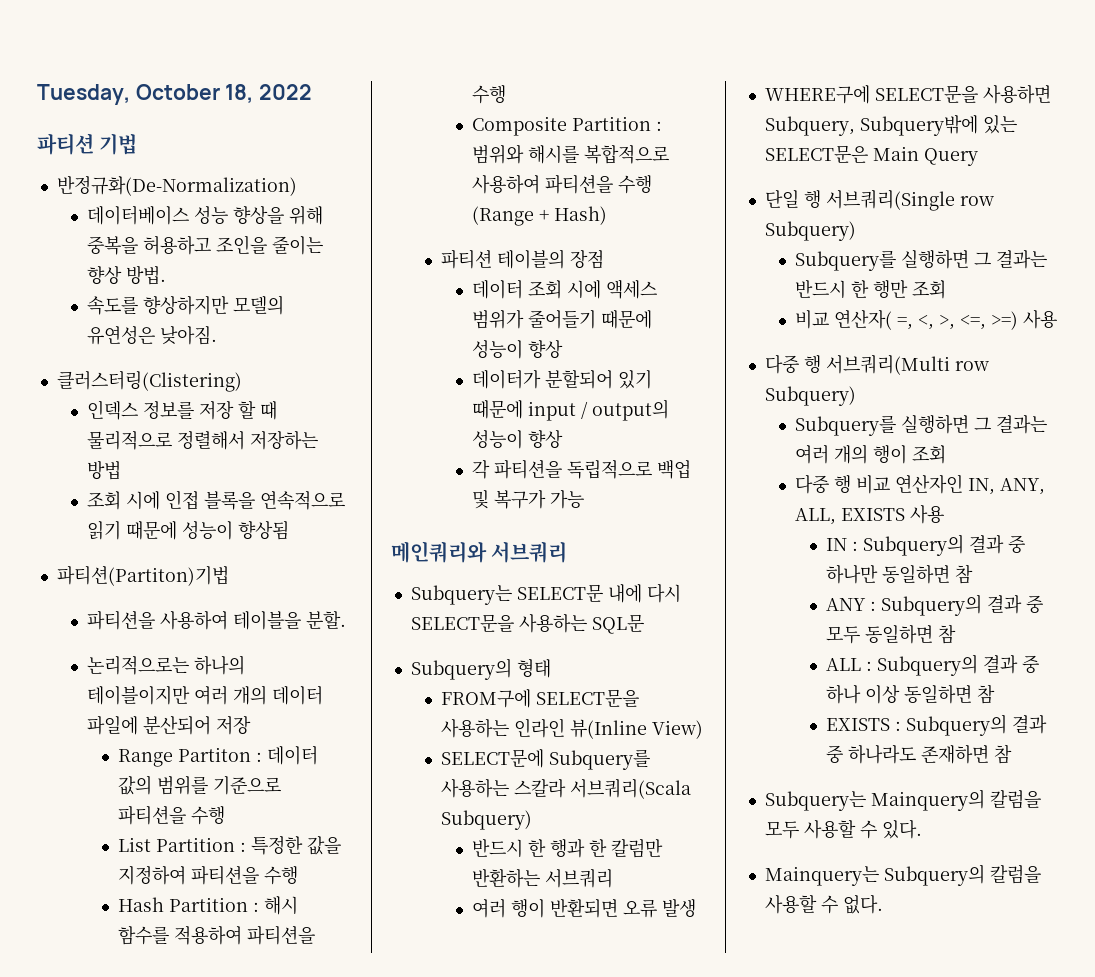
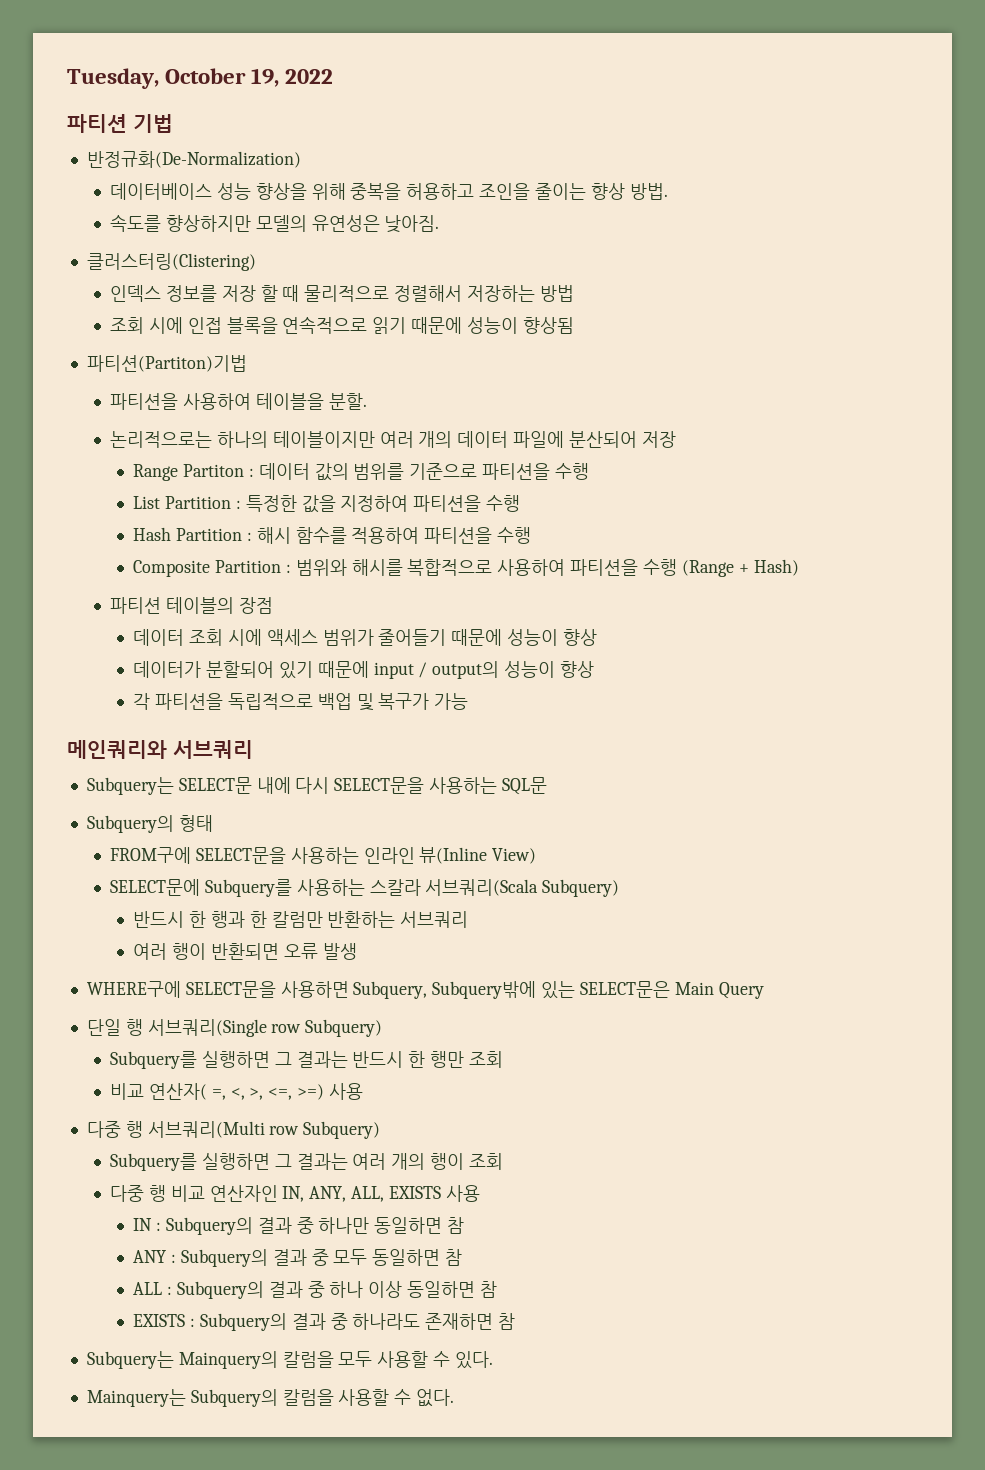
- Tuesday, October 18, 2022
+ Tuesday, October 19, 2022

